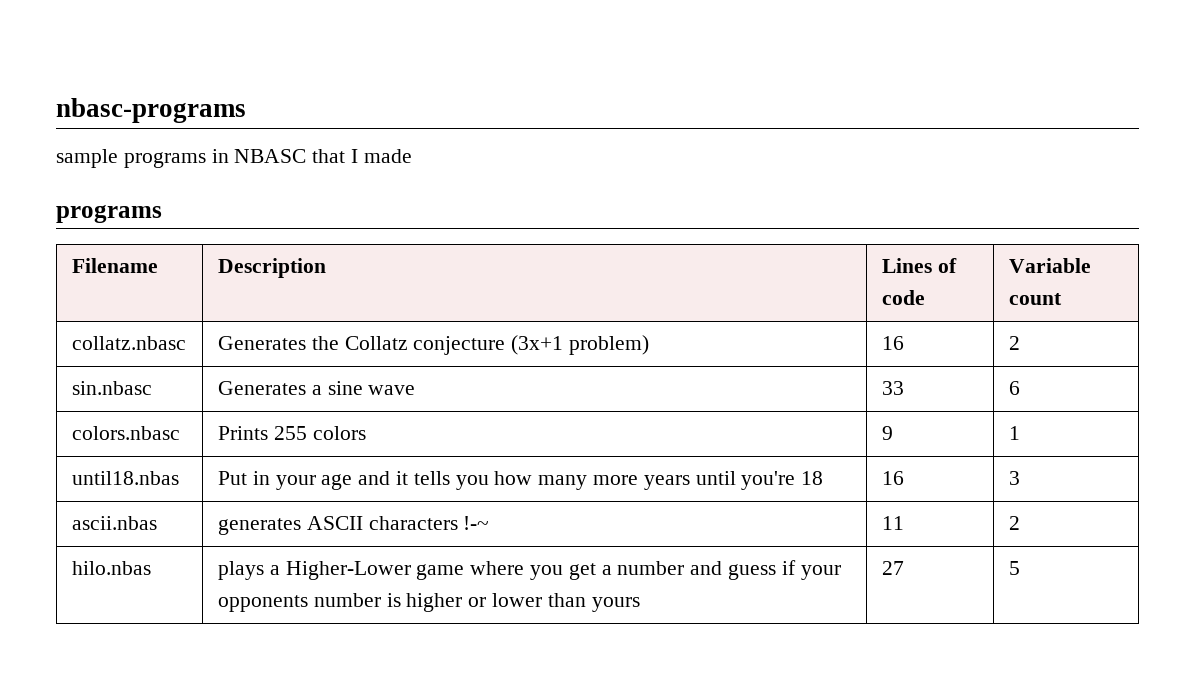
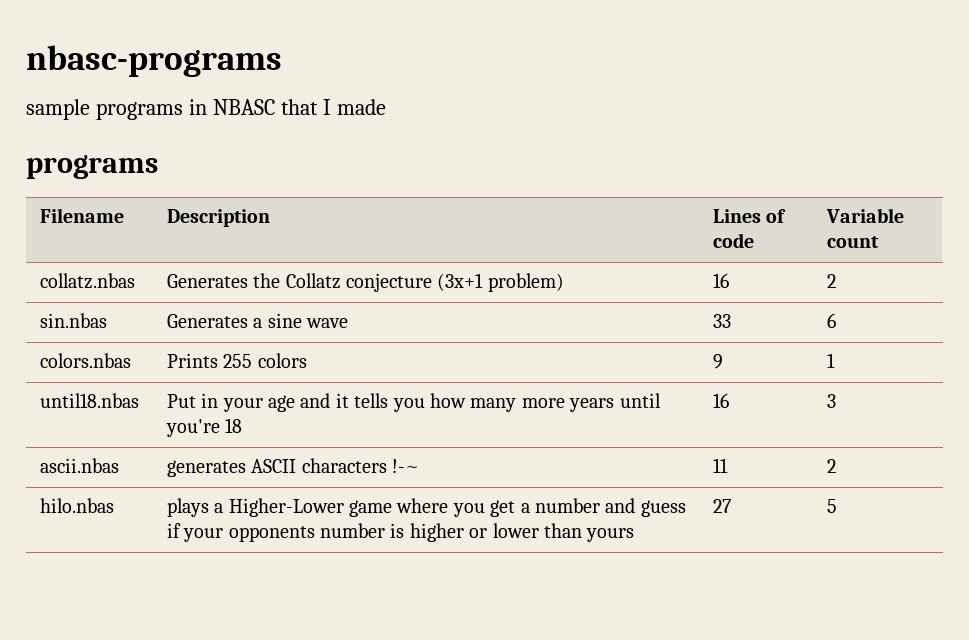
- collatz.nbasc | Generates the Collatz conjecture (3x+1 problem) | 16 | 2
+ collatz.nbas | Generates the Collatz conjecture (3x+1 problem) | 16 | 2
- sin.nbasc | Generates a sine wave | 33 | 6
+ sin.nbas | Generates a sine wave | 33 | 6
- colors.nbasc | Prints 255 colors | 9 | 1
+ colors.nbas | Prints 255 colors | 9 | 1

